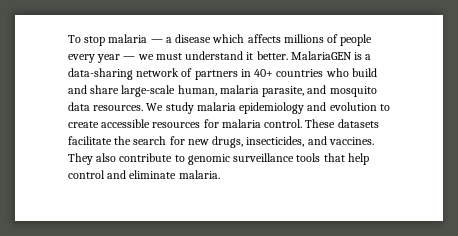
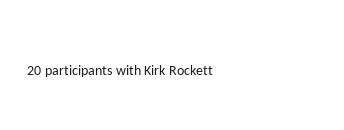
- To stop malaria — a disease which affects millions of people every year — we must understand it better. MalariaGEN is a data-sharing network of partners in 40+ countries who build and share large-scale human, malaria parasite, and mosquito data resources. We study malaria epidemiology and evolution to create accessible resources for malaria control. These datasets facilitate the search for new drugs, insecticides, and vaccines. They also contribute to genomic surveillance tools that help control and eliminate malaria.
+ 20 participants with Kirk Rockett

